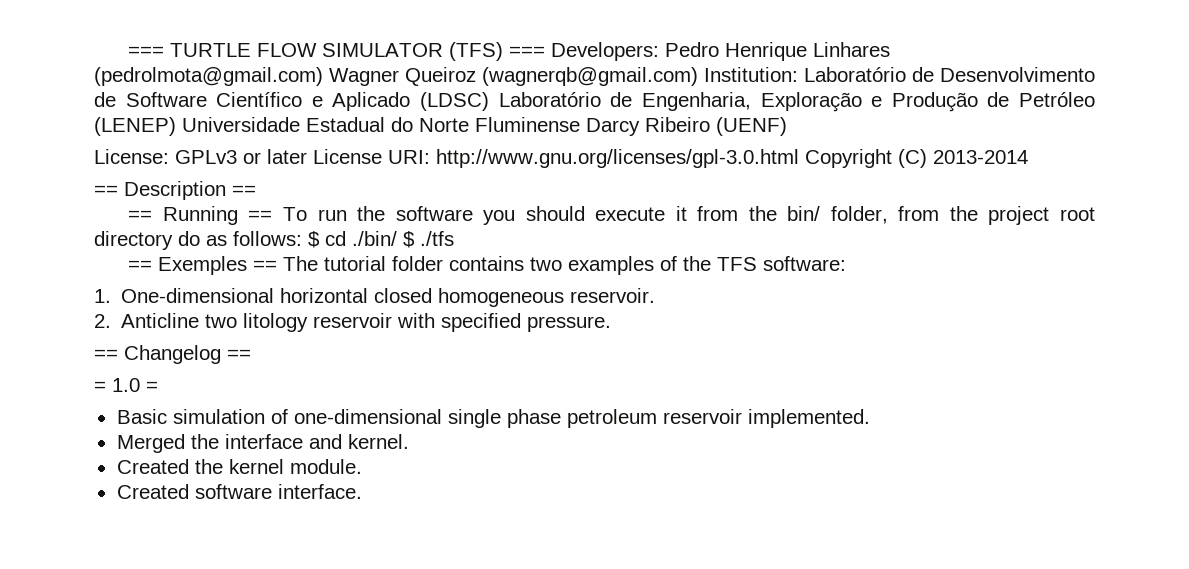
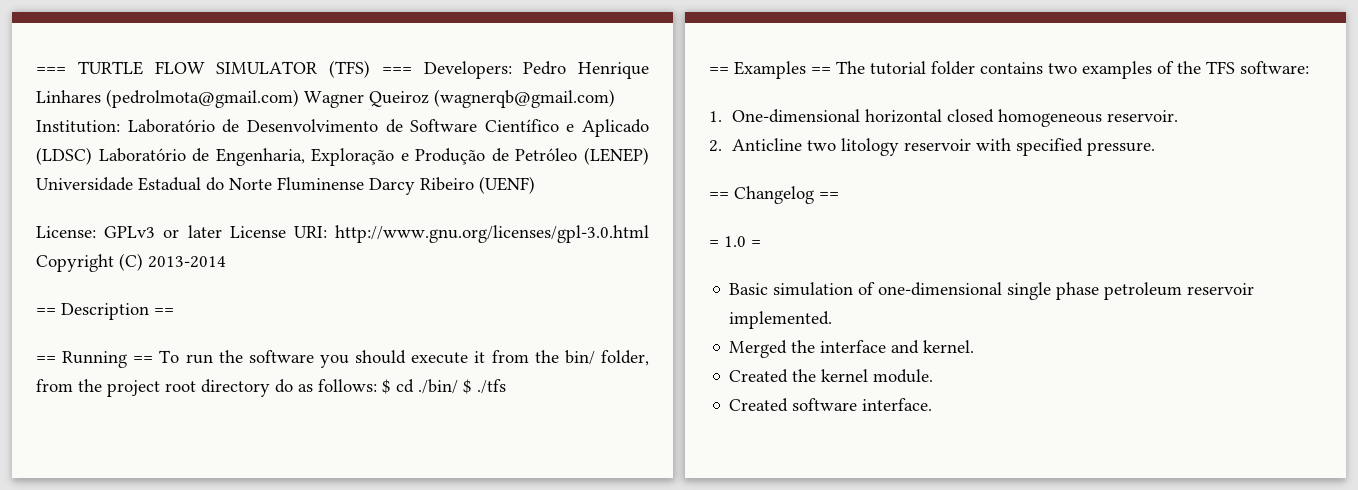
- == Exemples == The tutorial folder contains two examples of the TFS software:
+ == Examples == The tutorial folder contains two examples of the TFS software:

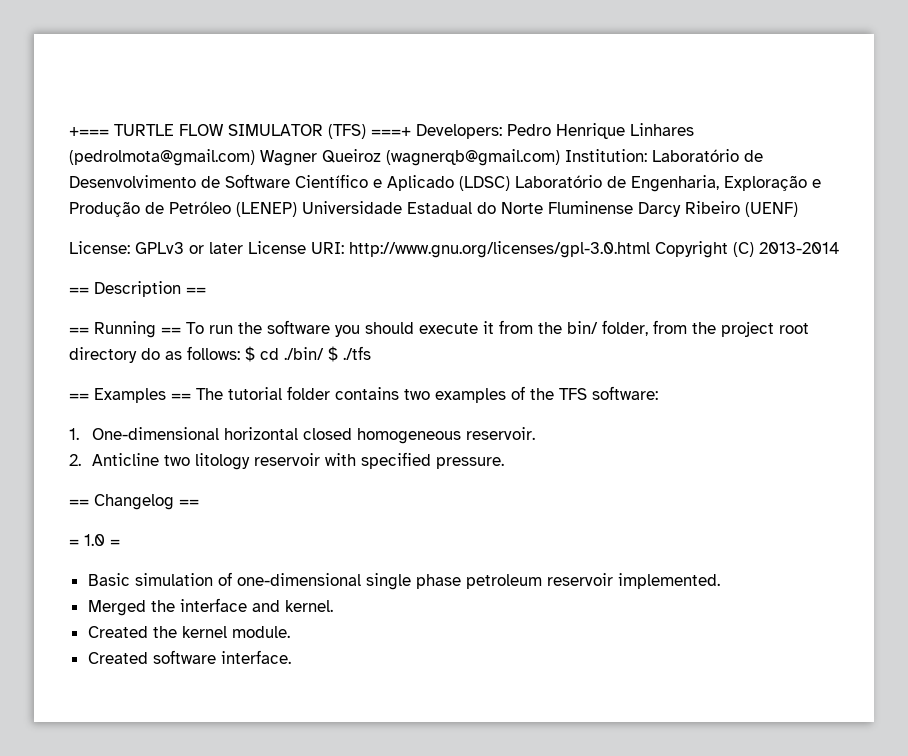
- === TURTLE FLOW SIMULATOR (TFS) === Developers: Pedro Henrique Linhares (pedrolmota@gmail.com) Wagner Queiroz (wagnerqb@gmail.com) Institution: Laboratório de Desenvolvimento de Software Científico e Aplicado (LDSC) Laboratório de Engenharia, Exploração e Produção de Petróleo (LENEP) Universidade Estadual do Norte Fluminense Darcy Ribeiro (UENF)
+ +=== TURTLE FLOW SIMULATOR (TFS) ===+ Developers: Pedro Henrique Linhares (pedrolmota@gmail.com) Wagner Queiroz (wagnerqb@gmail.com) Institution: Laboratório de Desenvolvimento de Software Científico e Aplicado (LDSC) Laboratório de Engenharia, Exploração e Produção de Petróleo (LENEP) Universidade Estadual do Norte Fluminense Darcy Ribeiro (UENF)

